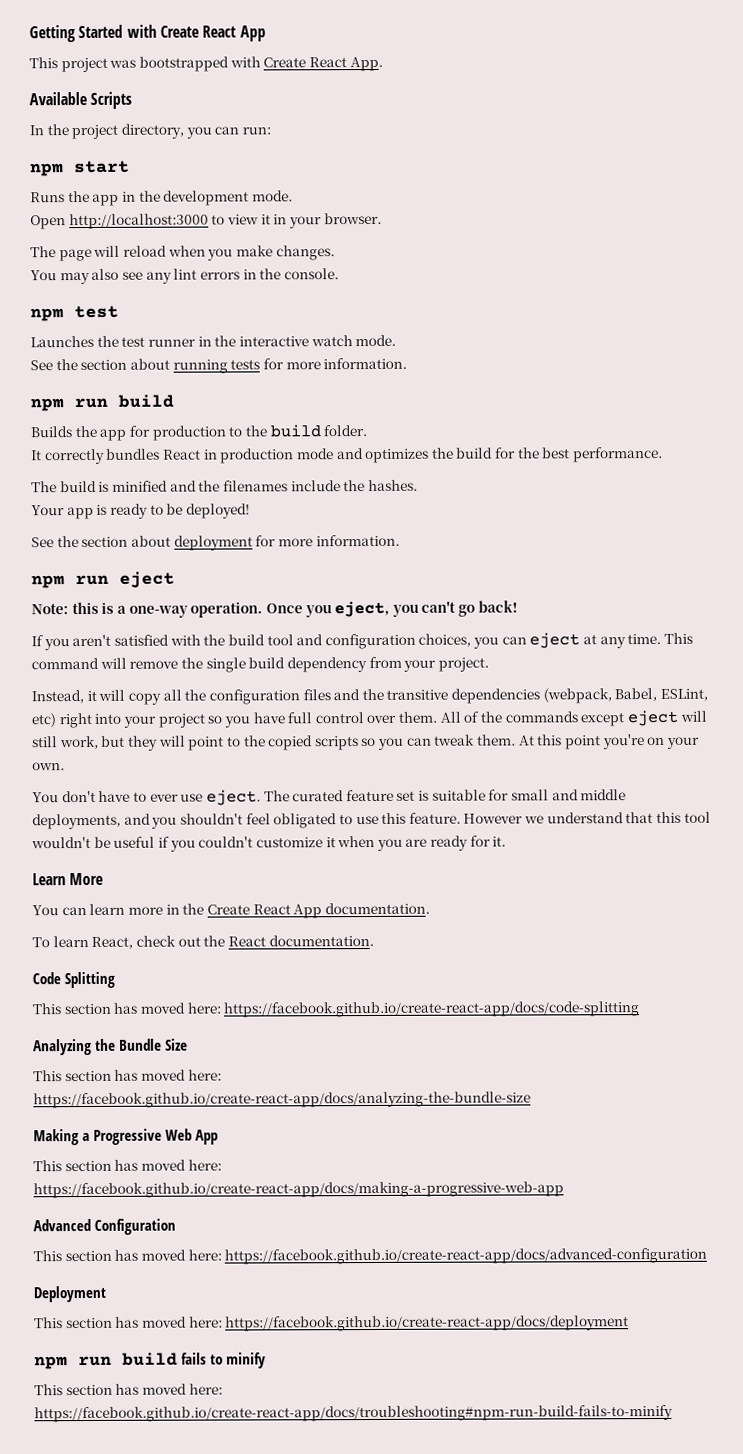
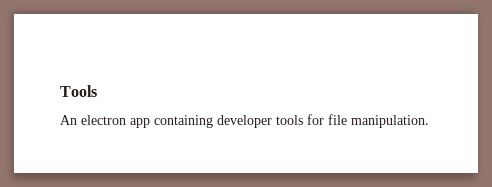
- Getting Started with Create React App
- This project was bootstrapped with Create React App.
- Available Scripts
- In the project directory, you can run:
- npm start
- Runs the app in the development mode.
- Open http://localhost:3000 to view it in your browser.
- The page will reload when you make changes.
- You may also see any lint errors in the console.
- npm test
- Launches the test runner in the interactive watch mode.
- See the section about running tests for more information.
- npm run build
- Builds the app for production to the build folder.
- It correctly bundles React in production mode and optimizes the build for the best performance.
- The build is minified and the filenames include the hashes.
- Your app is ready to be deployed!
- See the section about deployment for more information.
- npm run eject
- Note: this is a one-way operation. Once you eject, you can't go back!
- If you aren't satisfied with the build tool and configuration choices, you can eject at any time. This command will remove the single build dependency from your project.
- Instead, it will copy all the configuration files and the transitive dependencies (webpack, Babel, ESLint, etc) right into your project so you have full control over them. All of the commands except eject will still work, but they will point to the copied scripts so you can tweak them. At this point you're on your own.
- You don't have to ever use eject. The curated feature set is suitable for small and middle deployments, and you shouldn't feel obligated to use this feature. However we understand that this tool wouldn't be useful if you couldn't customize it when you are ready for it.
- Learn More
- You can learn more in the Create React App documentation.
- To learn React, check out the React documentation.
- Code Splitting
- This section has moved here: https://facebook.github.io/create-react-app/docs/code-splitting
- Analyzing the Bundle Size
- This section has moved here: https://facebook.github.io/create-react-app/docs/analyzing-the-bundle-size
- Making a Progressive Web App
- This section has moved here: https://facebook.github.io/create-react-app/docs/making-a-progressive-web-app
- Advanced Configuration
- This section has moved here: https://facebook.github.io/create-react-app/docs/advanced-configuration
- Deployment
- This section has moved here: https://facebook.github.io/create-react-app/docs/deployment
- npm run build fails to minify
- This section has moved here: https://facebook.github.io/create-react-app/docs/troubleshooting#npm-run-build-fails-to-minify
+ Tools
+ An electron app containing developer tools for file manipulation.

